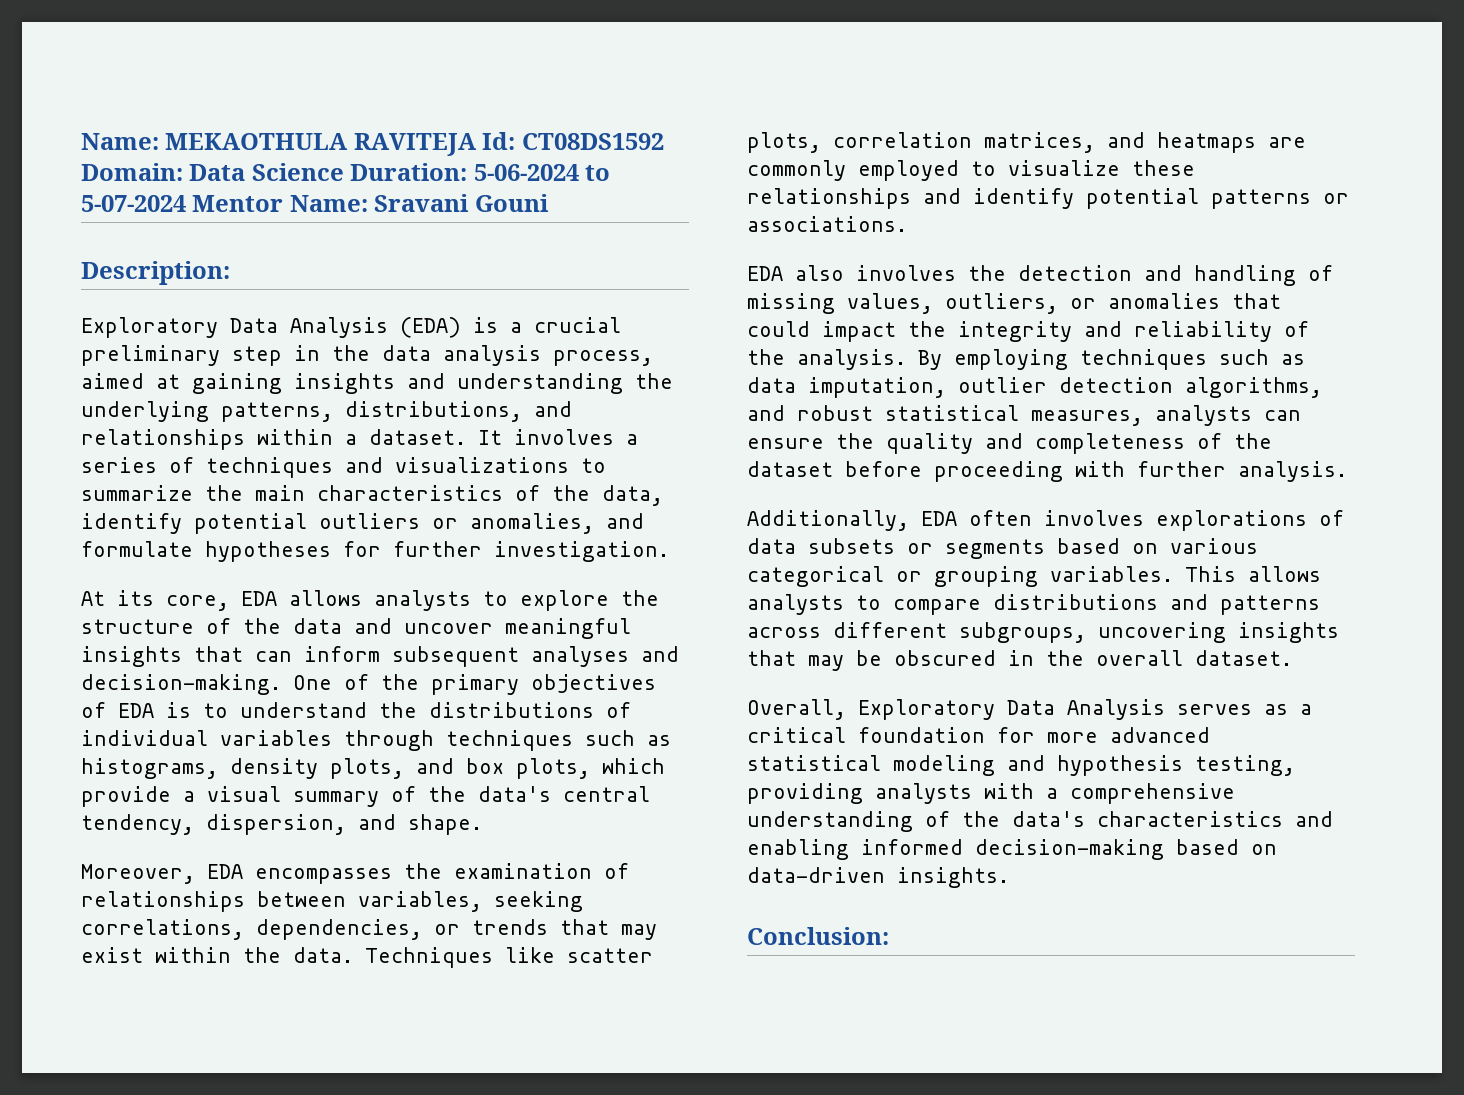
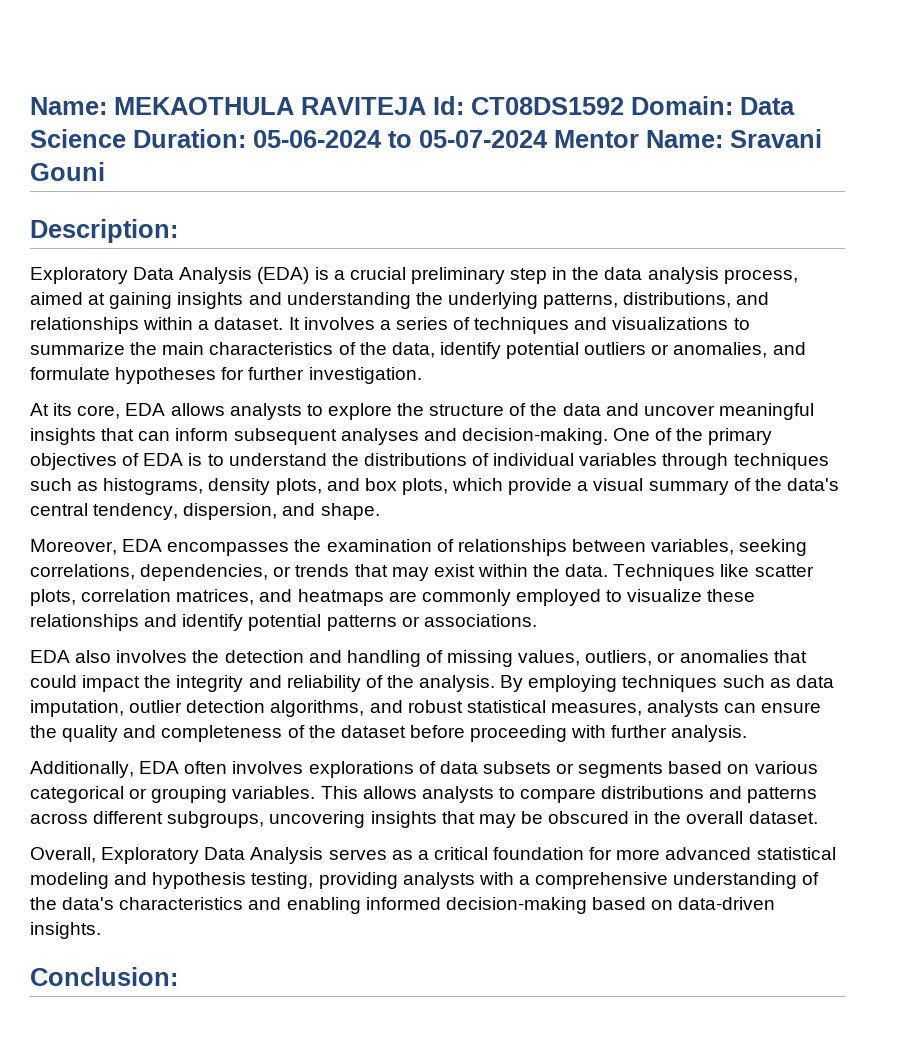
- Name: MEKAOTHULA RAVITEJA Id: CT08DS1592 Domain: Data Science Duration: 5-06-2024 to 5-07-2024 Mentor Name: Sravani Gouni
+ Name: MEKAOTHULA RAVITEJA Id: CT08DS1592 Domain: Data Science Duration: 05-06-2024 to 05-07-2024 Mentor Name: Sravani Gouni

